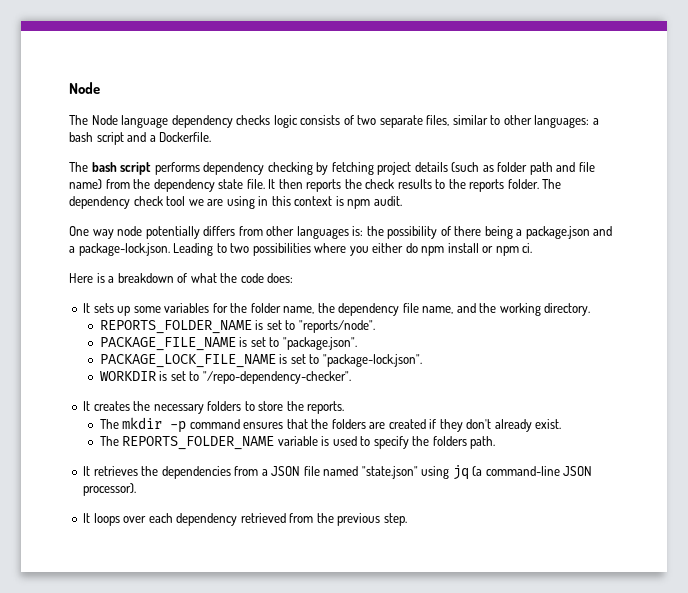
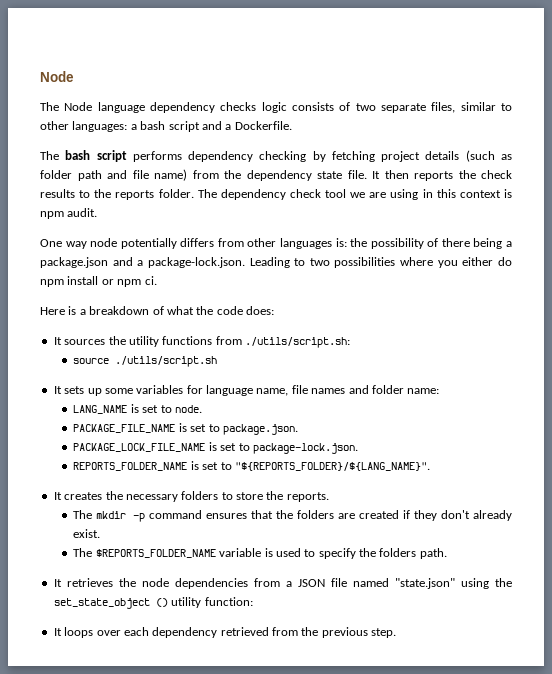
+ It sources the utility functions from ./utils/script.sh:
+ source ./utils/script.sh
- It sets up some variables for the folder name, the dependency file name, and the working directory.
- REPORTS_FOLDER_NAME is set to "reports/node".
- PACKAGE_FILE_NAME is set to "package.json".
- PACKAGE_LOCK_FILE_NAME is set to "package-lock.json".
- WORKDIR is set to "/repo-dependency-checker".
+ It sets up some variables for language name, file names and folder name:
+ LANG_NAME is set to node.
+ PACKAGE_FILE_NAME is set to package.json.
+ PACKAGE_LOCK_FILE_NAME is set to package-lock.json.
+ REPORTS_FOLDER_NAME is set to "${REPORTS_FOLDER}/${LANG_NAME}".
- The REPORTS_FOLDER_NAME variable is used to specify the folders path.
+ The $REPORTS_FOLDER_NAME variable is used to specify the folders path.
- It retrieves the dependencies from a JSON file named "state.json" using jq (a command-line JSON processor).
+ It retrieves the node dependencies from a JSON file named "state.json" using the set_state_object () utility function:

